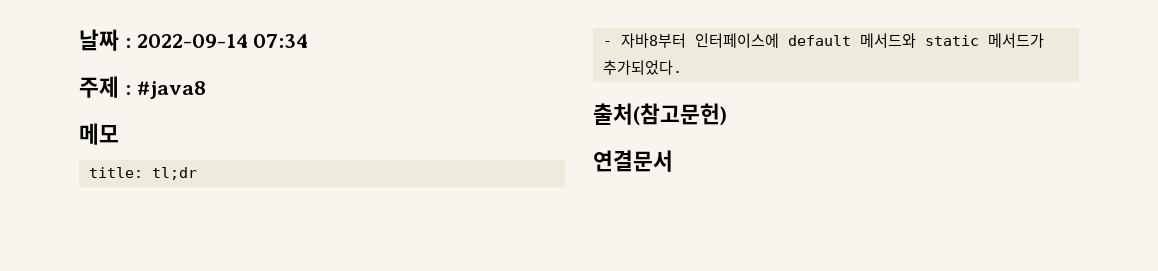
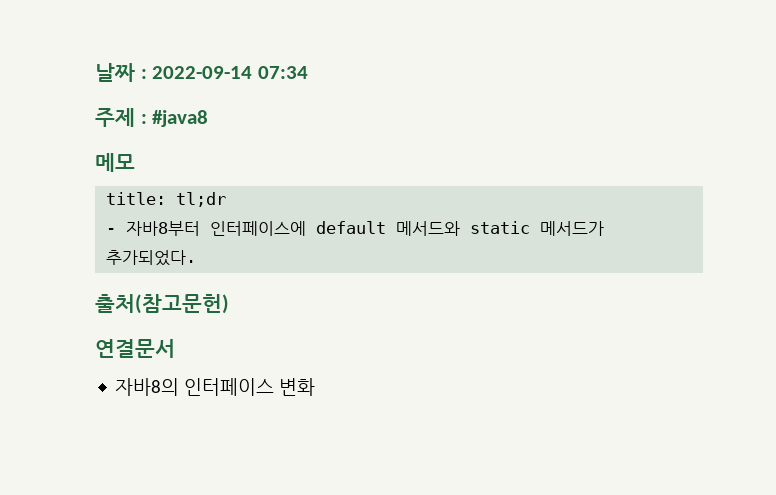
+ 자바8의 인터페이스 변화

